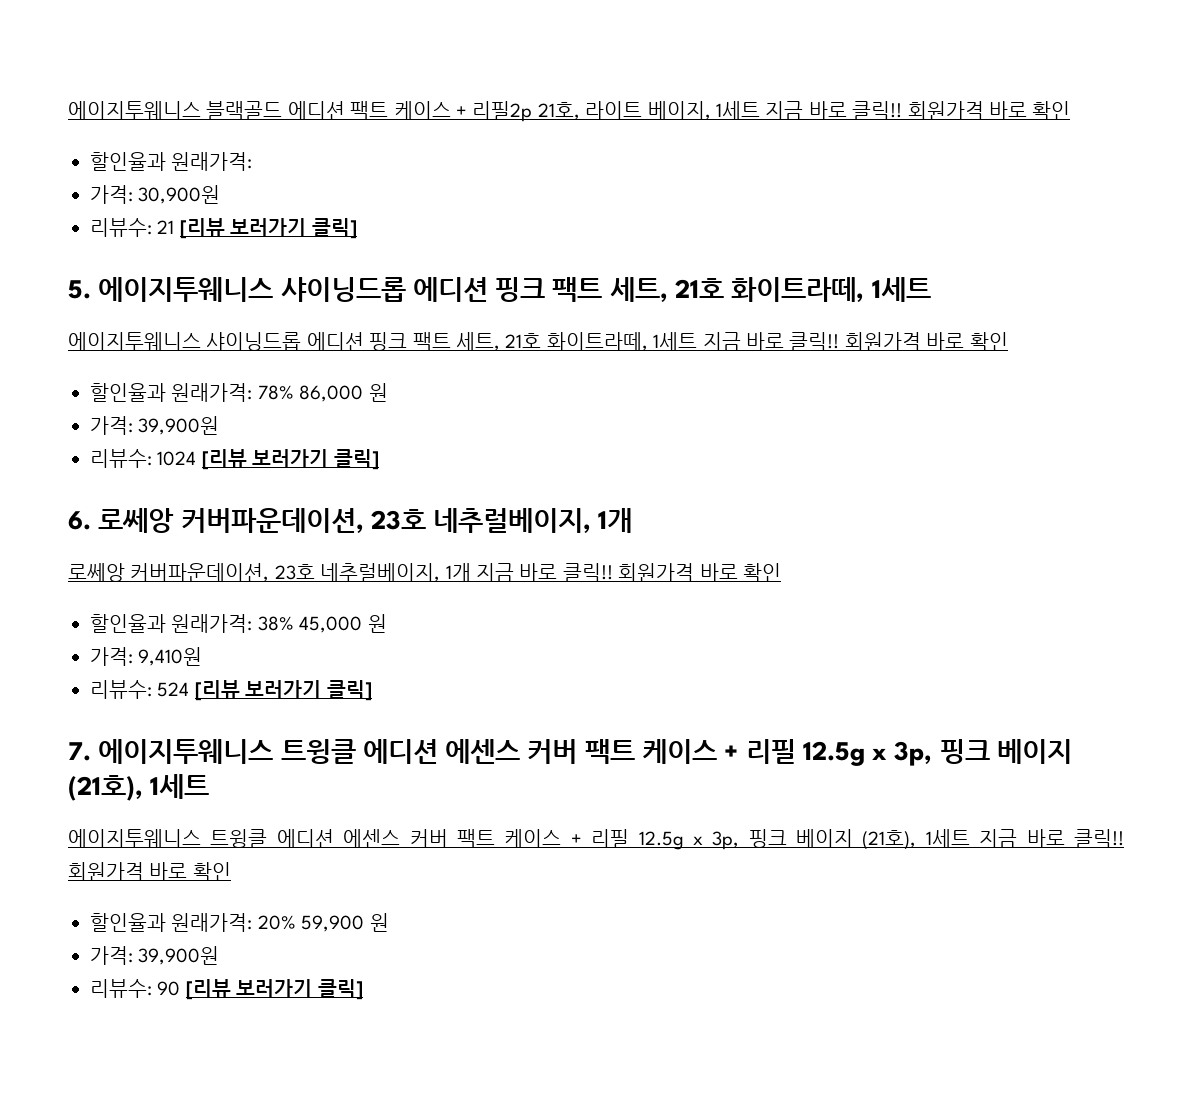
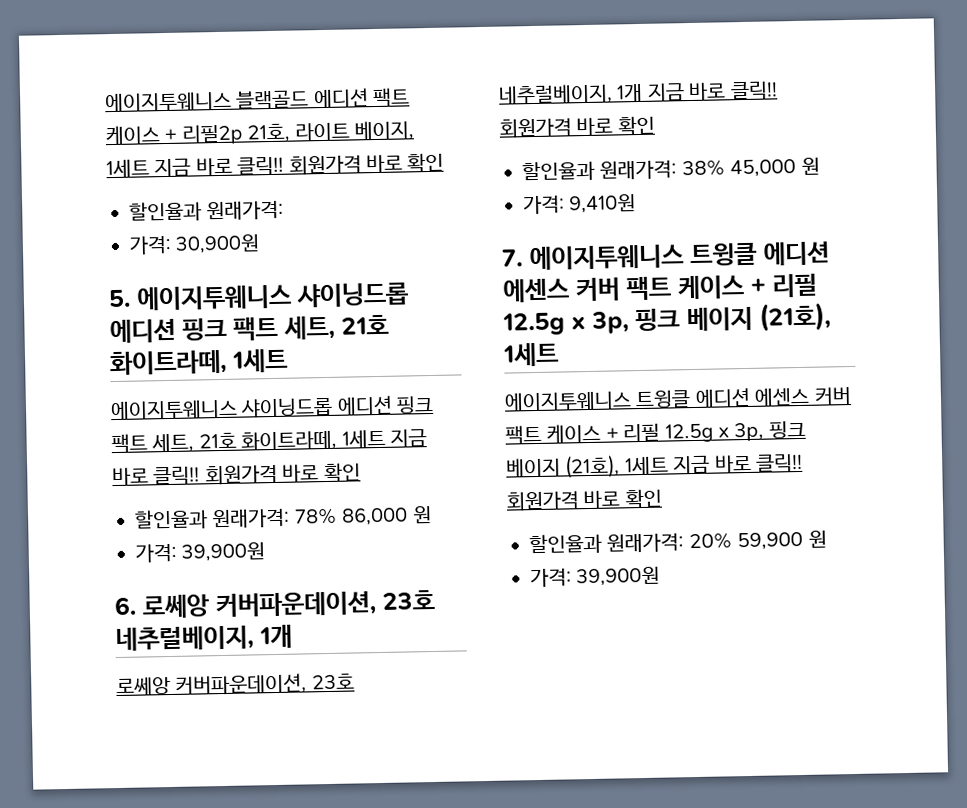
- 리뷰수: 21 [리뷰 보러가기 클릭]
- 리뷰수: 1024 [리뷰 보러가기 클릭]
- 리뷰수: 524 [리뷰 보러가기 클릭]
- 리뷰수: 90 [리뷰 보러가기 클릭]

